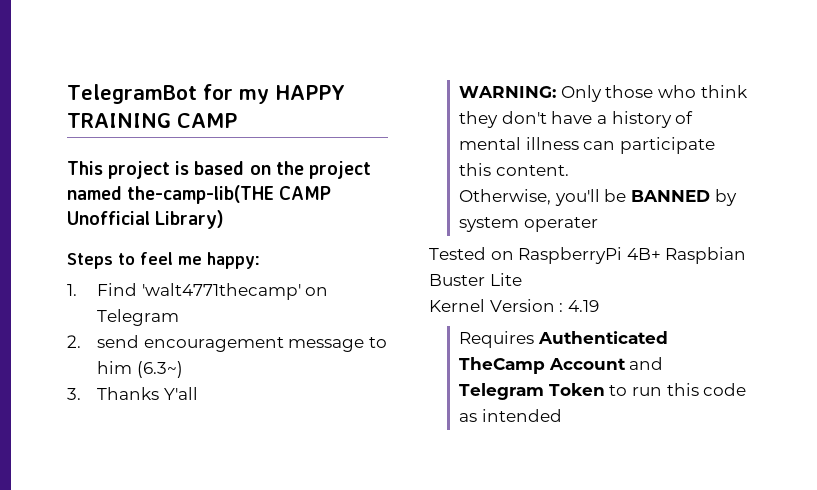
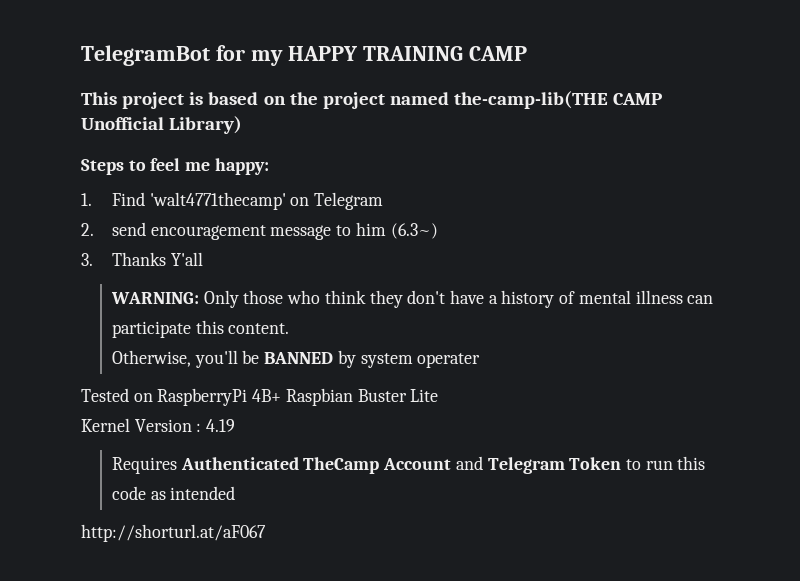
+ http://shorturl.at/aF067

